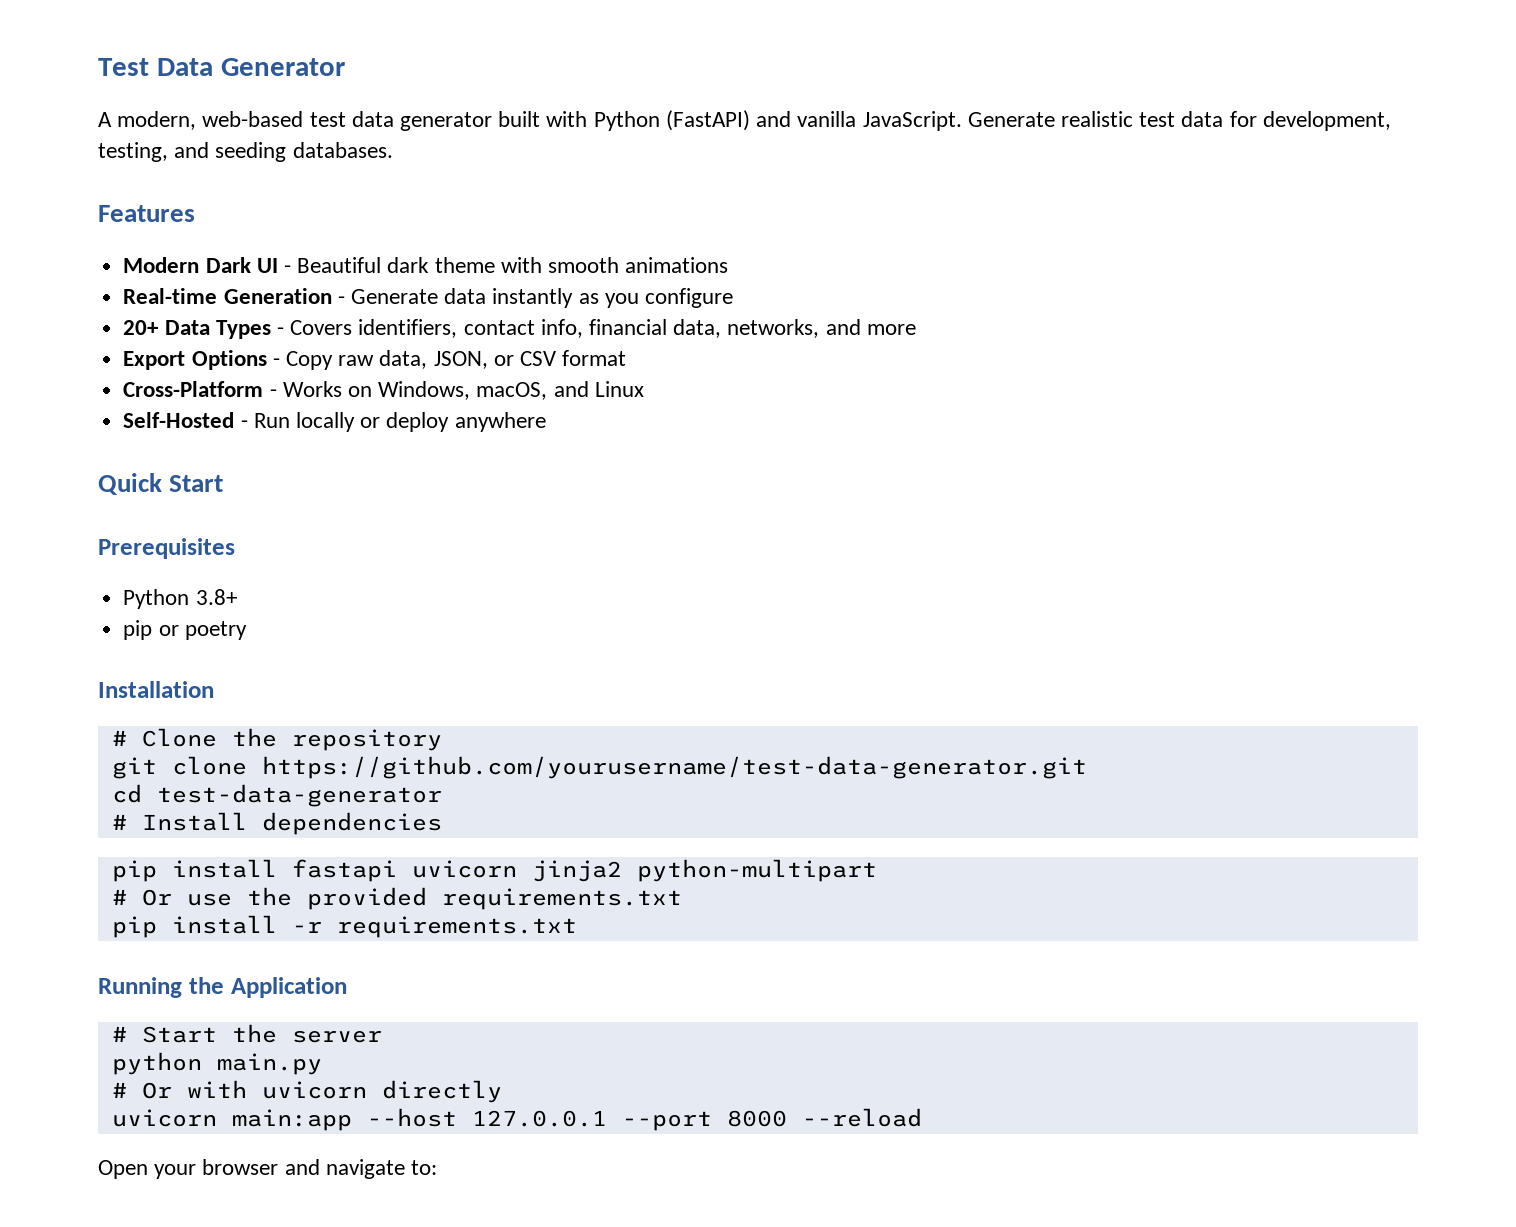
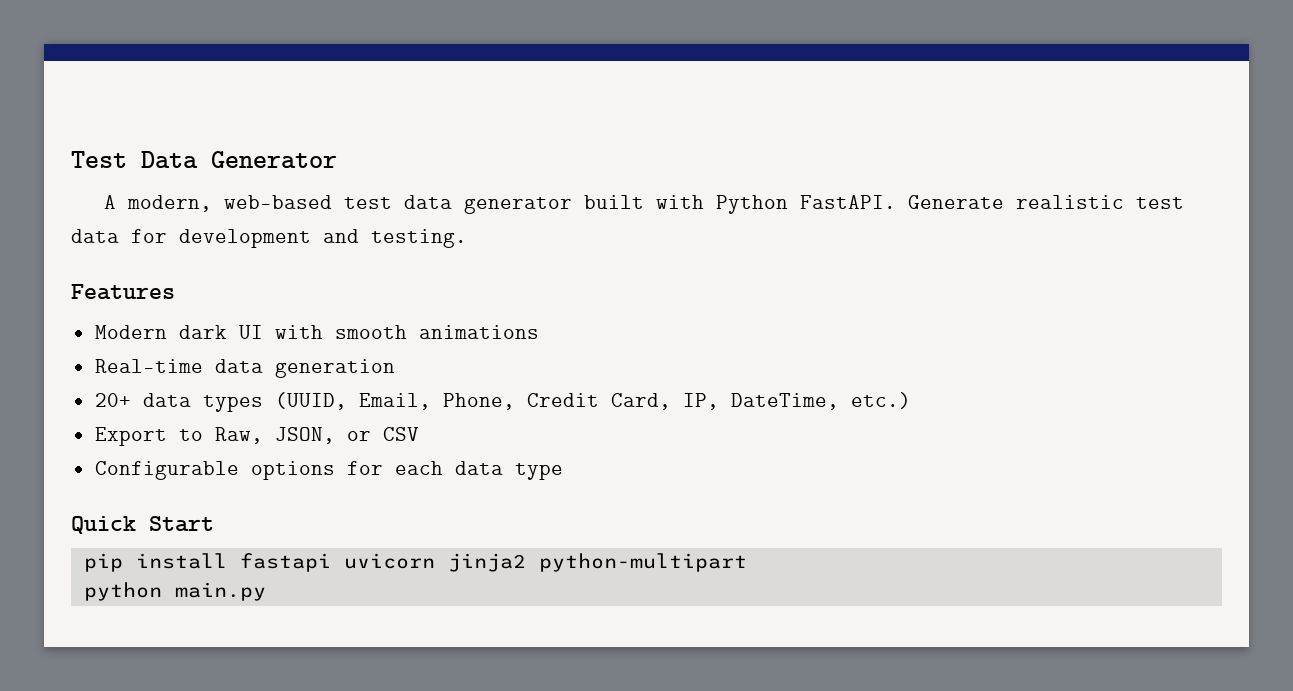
- A modern, web-based test data generator built with Python (FastAPI) and vanilla JavaScript.
+ A modern, web-based test data generator built with Python FastAPI.
- Generate realistic test data for development, testing, and seeding databases.
+ Generate realistic test data for development and testing.
  Features
- Modern Dark UI - Beautiful dark theme with smooth animations
- Real-time Generation - Generate data instantly as you configure
- 20+ Data Types - Covers identifiers, contact info, financial data, networks, and more
- Export Options - Copy raw data, JSON, or CSV format
- Cross-Platform - Works on Windows, macOS, and Linux
- Self-Hosted - Run locally or deploy anywhere
+ Modern dark UI with smooth animations
+ Real-time data generation
+ 20+ data types (UUID, Email, Phone, Credit Card, IP, DateTime, etc.)
+ Export to Raw, JSON, or CSV
+ Configurable options for each data type
  Quick Start
- Prerequisites
- Python 3.8+
- pip or poetry
- Installation
- # Clone the repository
- git clone https://github.com/yourusername/test-data-generator.git
- cd test-data-generator
- # Install dependencies
- # Or use the provided requirements.txt
- pip install -r requirements.txt
- Running the Application
- # Start the server
  python main.py
- # Or with uvicorn directly
- uvicorn main:app --host 127.0.0.1 --port 8000 --reload
- Open your browser and navigate to:

